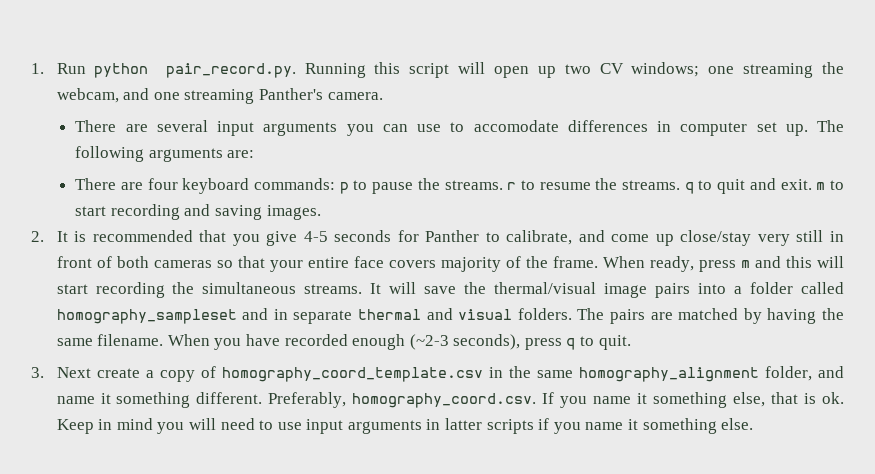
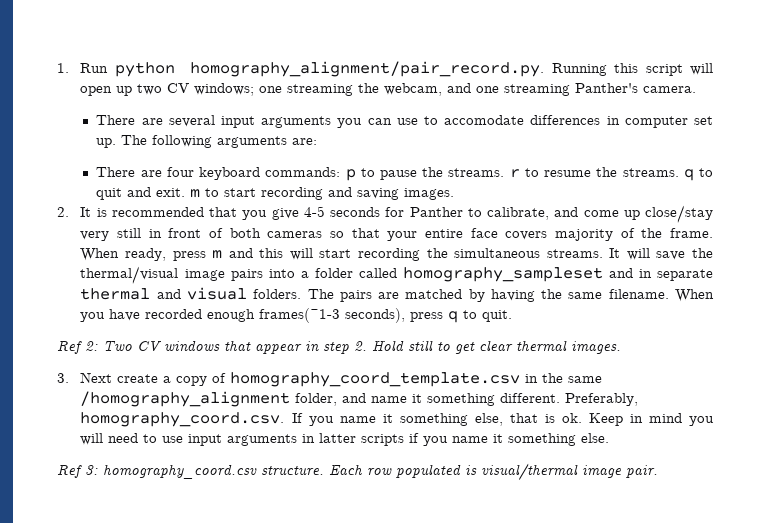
- 1. Run python pair_record.py. Running this script will open up two CV windows; one streaming the webcam, and one streaming Panther's camera.
+ 1. Run python homography_alignment/pair_record.py. Running this script will open up two CV windows; one streaming the webcam, and one streaming Panther's camera.
- When you have recorded enough (~2-3 seconds), press q to quit.
+ When you have recorded enough frames(~1-3 seconds), press q to quit.
+ Ref 2: Two CV windows that appear in step 2. Hold still to get clear thermal images.
- 3. Next create a copy of homography_coord_template.csv in the same homography_alignment folder, and name it something different.
+ 3. Next create a copy of homography_coord_template.csv in the same /homography_alignment folder, and name it something different.
+ Ref 3: homography_coord.csv structure. Each row populated is visual/thermal image pair.

